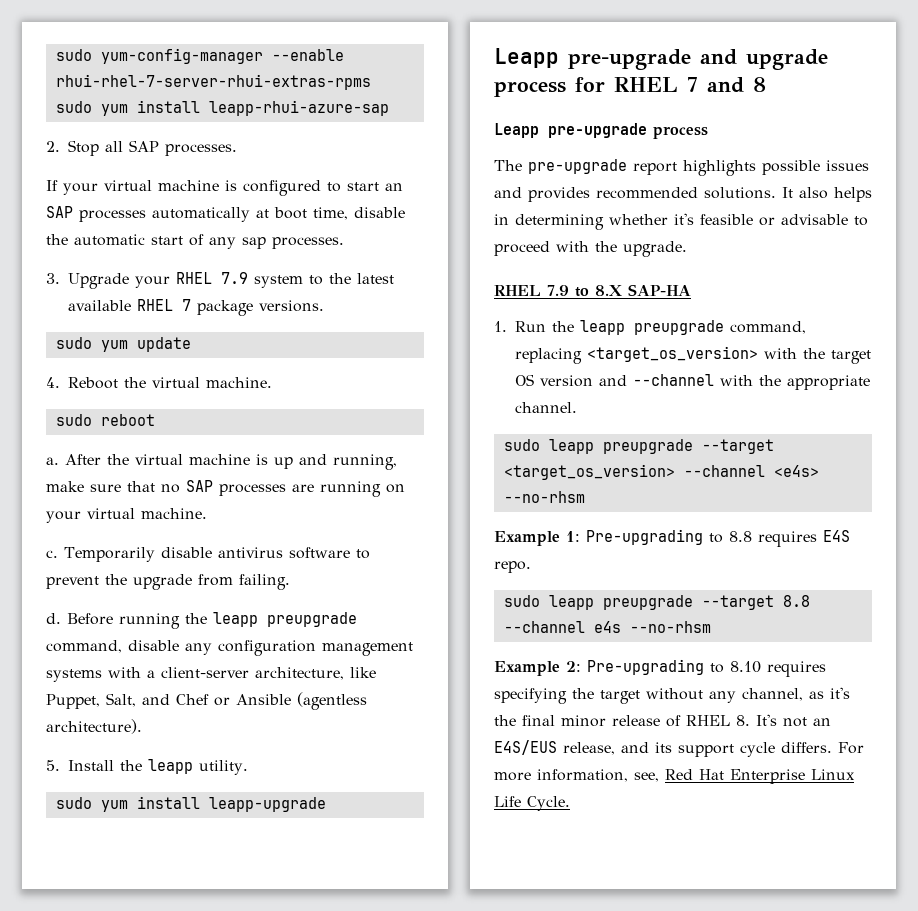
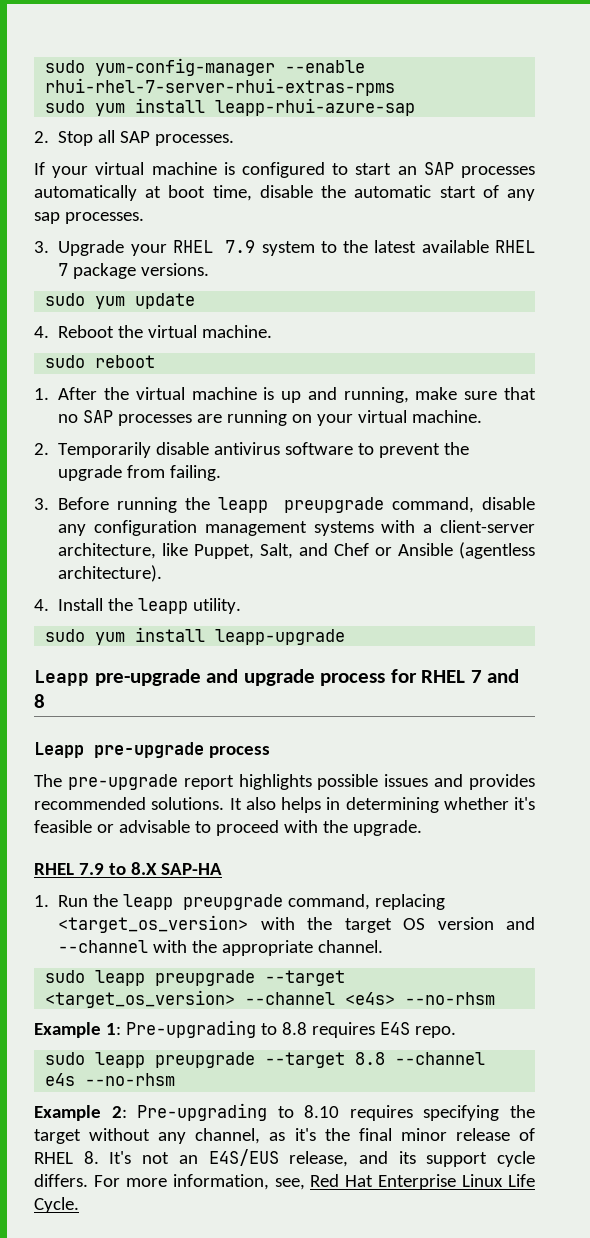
- a. After the virtual machine is up and running, make sure that no SAP processes are running on your virtual machine.
+ 1. After the virtual machine is up and running, make sure that no SAP processes are running on your virtual machine.
- c. Temporarily disable antivirus software to prevent the upgrade from failing.
+ 2. Temporarily disable antivirus software to prevent the upgrade from failing.
- d. Before running the leapp preupgrade command, disable any configuration management systems with a client-server architecture, like Puppet, Salt, and Chef or Ansible (agentless architecture).
+ 3. Before running the leapp preupgrade command, disable any configuration management systems with a client-server architecture, like Puppet, Salt, and Chef or Ansible (agentless architecture).
- 5. Install the leapp utility.
+ 4. Install the leapp utility.

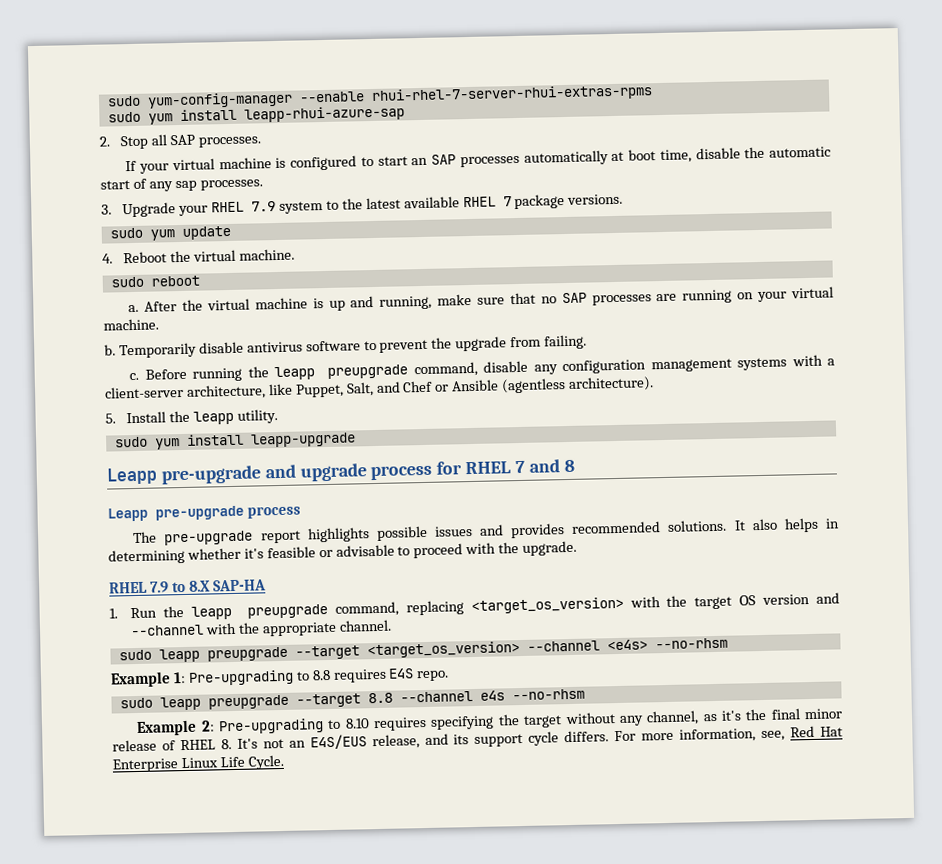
- 1. After the virtual machine is up and running, make sure that no SAP processes are running on your virtual machine.
+ a. After the virtual machine is up and running, make sure that no SAP processes are running on your virtual machine.
- 2. Temporarily disable antivirus software to prevent the upgrade from failing.
+ b. Temporarily disable antivirus software to prevent the upgrade from failing.
- 3. Before running the leapp preupgrade command, disable any configuration management systems with a client-server architecture, like Puppet, Salt, and Chef or Ansible (agentless architecture).
+ c. Before running the leapp preupgrade command, disable any configuration management systems with a client-server architecture, like Puppet, Salt, and Chef or Ansible (agentless architecture).
- 4. Install the leapp utility.
+ 5. Install the leapp utility.

